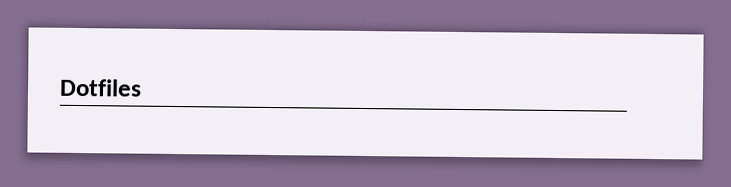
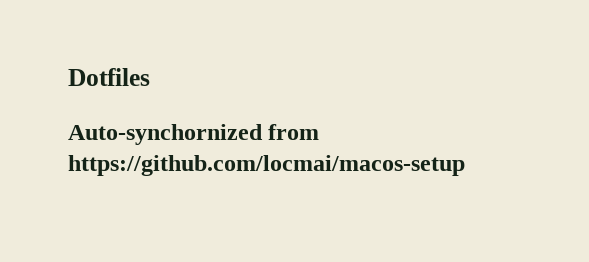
+ Auto-synchornized from https://github.com/locmai/macos-setup

